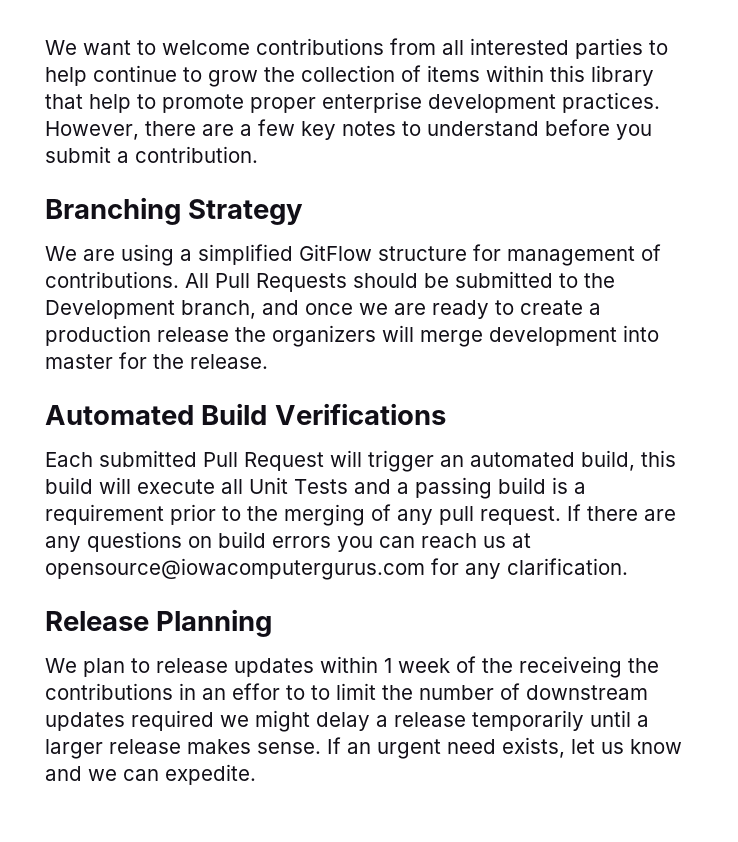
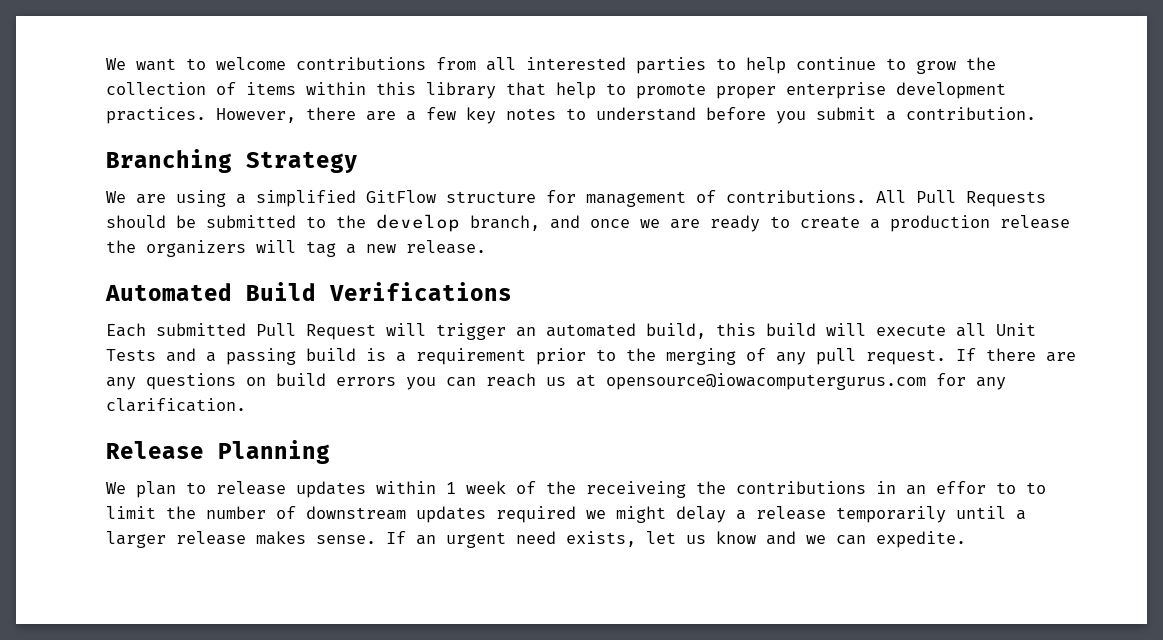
- All Pull Requests should be submitted to the Development branch, and once we are ready to create a production release the organizers will merge development into master for the release.
+ All Pull Requests should be submitted to the develop branch, and once we are ready to create a production release the organizers will tag a new release.

